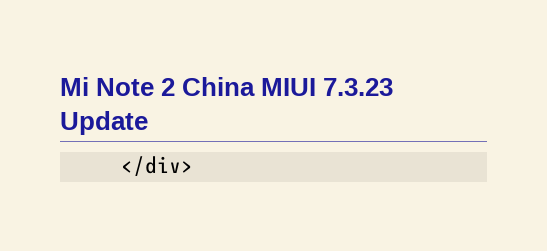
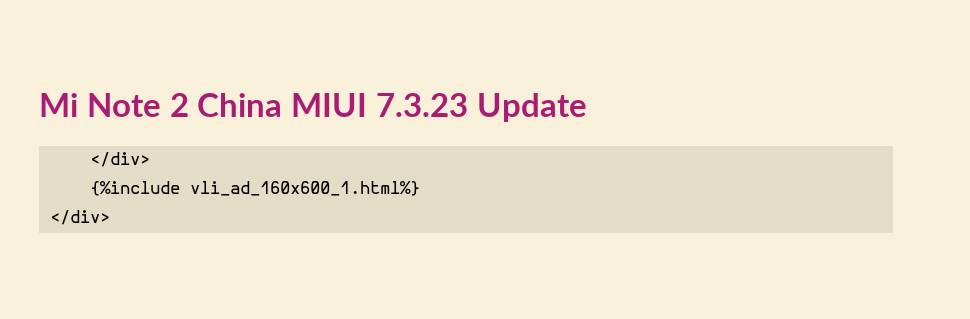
+ {%include vli_ad_160x600_1.html%}
+ </div>

